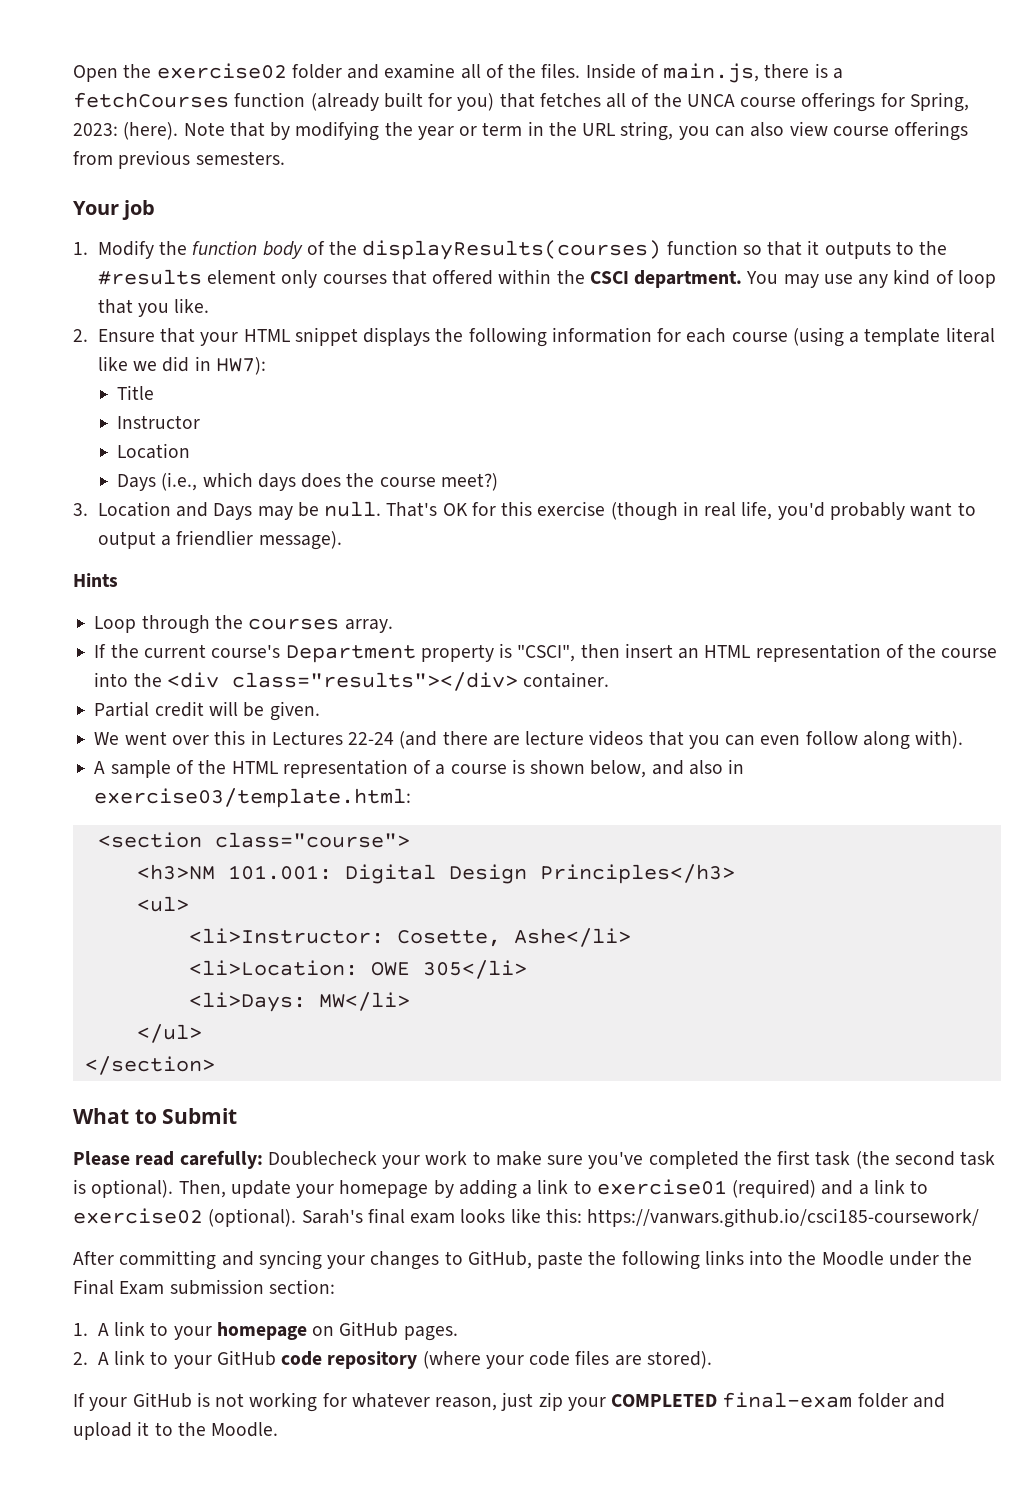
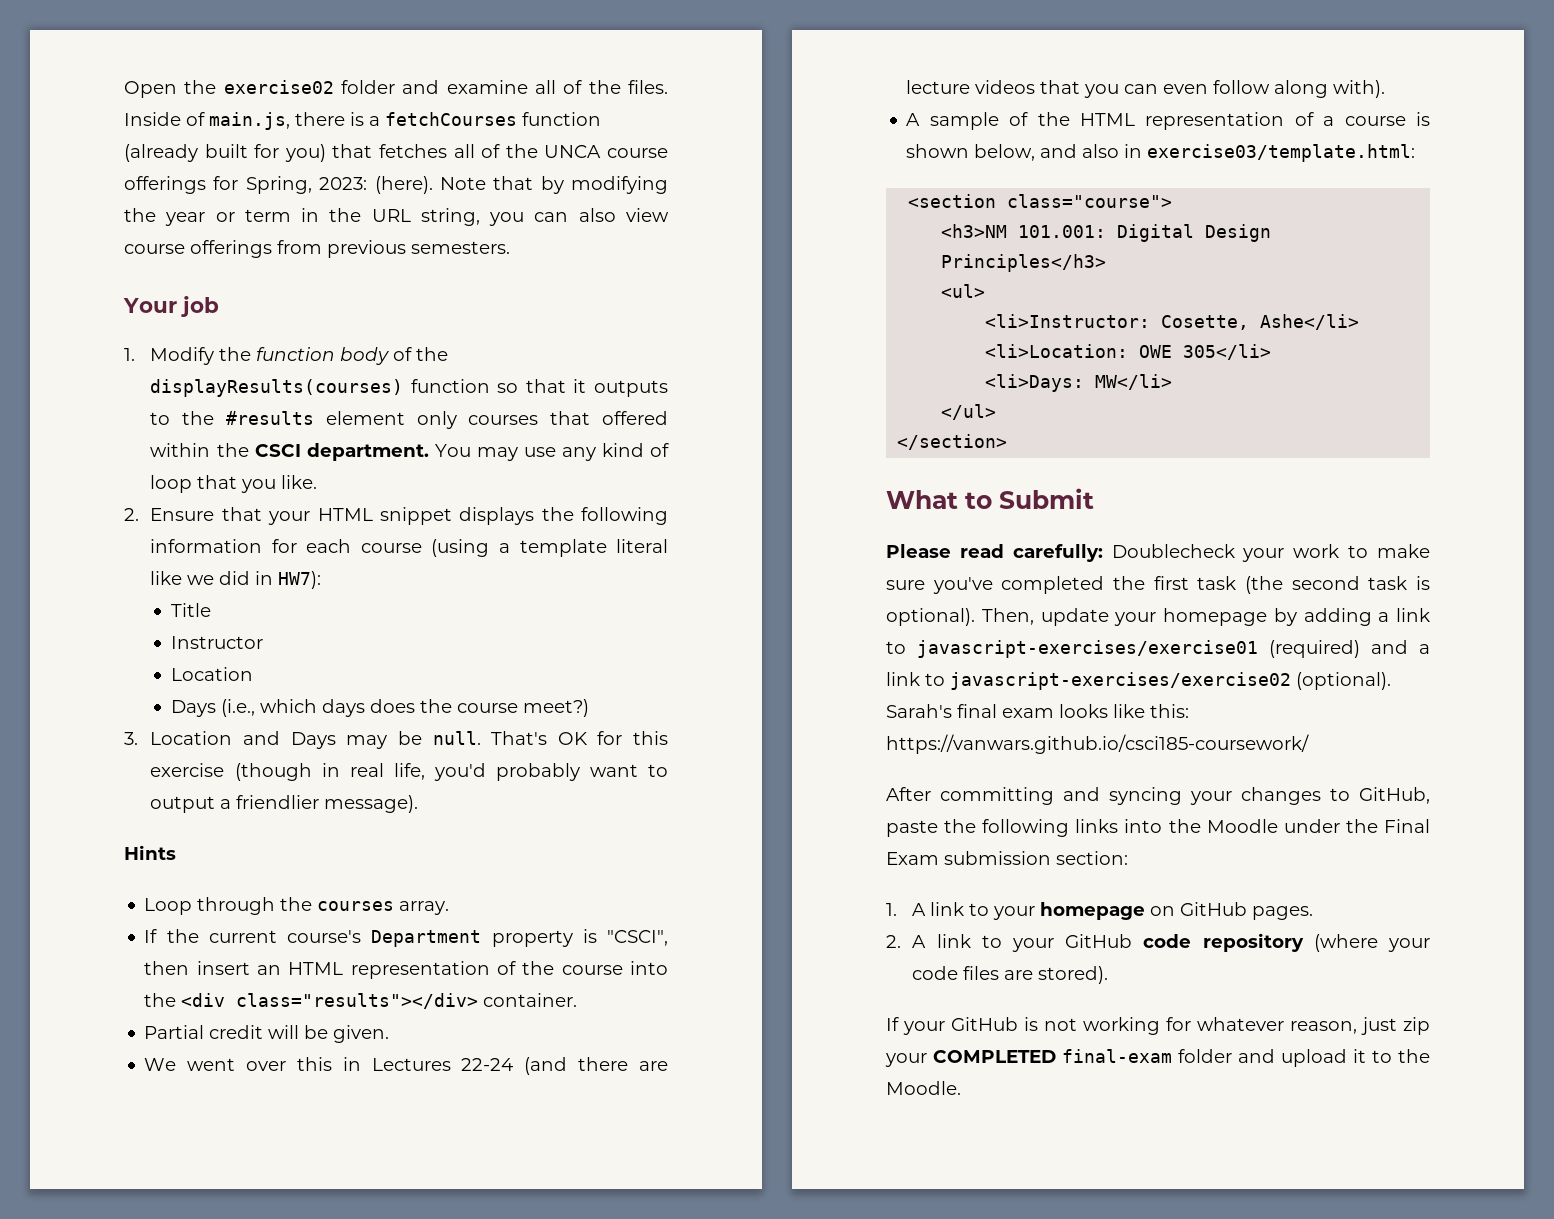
- Then, update your homepage by adding a link to exercise01 (required) and a link to exercise02 (optional).
+ Then, update your homepage by adding a link to javascript-exercises/exercise01 (required) and a link to javascript-exercises/exercise02 (optional).

